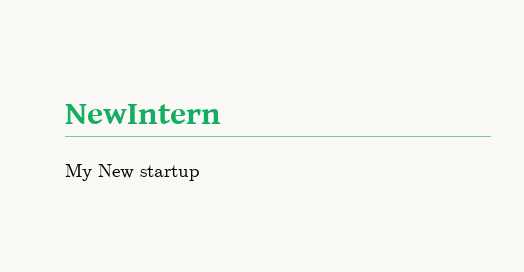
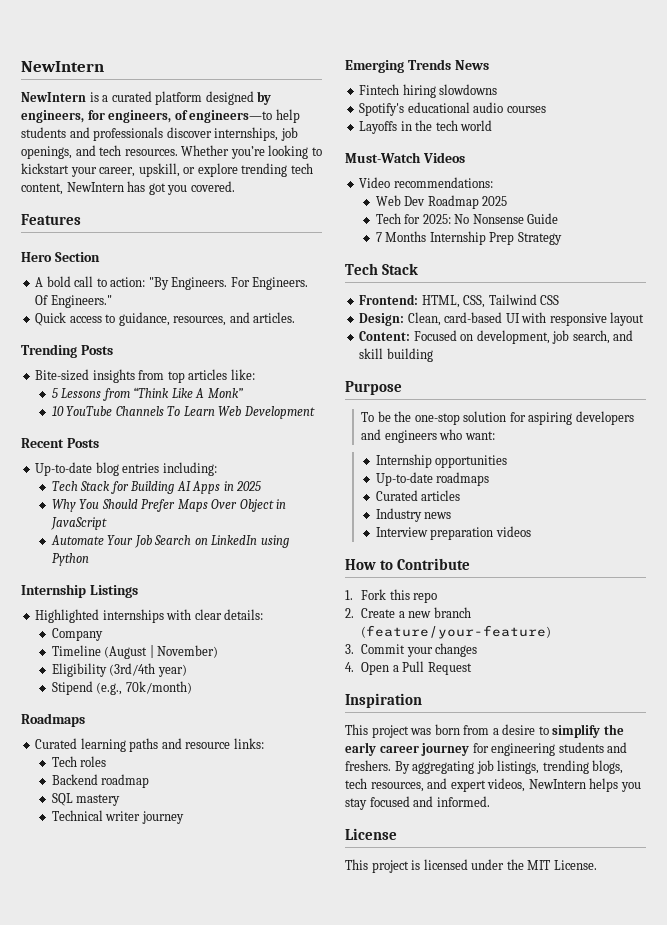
- My New startup
+ NewIntern is a curated platform designed by engineers, for engineers, of engineers—to help students and professionals discover internships, job openings, and tech resources. Whether you’re looking to kickstart your career, upskill, or explore trending tech content, NewIntern has got you covered.
+ Features
+ Hero Section
+ A bold call to action: "By Engineers. For Engineers. Of Engineers."
+ Quick access to guidance, resources, and articles.
+ Trending Posts
+ Bite-sized insights from top articles like:
+ 5 Lessons from “Think Like A Monk”
+ 10 YouTube Channels To Learn Web Development
+ Recent Posts
+ Up-to-date blog entries including:
+ Tech Stack for Building AI Apps in 2025
+ Why You Should Prefer Maps Over Object in JavaScript
+ Automate Your Job Search on LinkedIn using Python
+ Internship Listings
+ Highlighted internships with clear details:
+ Company
+ Timeline (August | November)
+ Eligibility (3rd/4th year)
+ Stipend (e.g., 70k/month)
+ Roadmaps
+ Curated learning paths and resource links:
+ Tech roles
+ Backend roadmap
+ SQL mastery
+ Technical writer journey
+ Emerging Trends News
+ Fintech hiring slowdowns
+ Spotify's educational audio courses
+ Layoffs in the tech world
+ Must-Watch Videos
+ Video recommendations:
+ Web Dev Roadmap 2025
+ Tech for 2025: No Nonsense Guide
+ 7 Months Internship Prep Strategy
+ Tech Stack
+ Frontend: HTML, CSS, Tailwind CSS
+ Design: Clean, card-based UI with responsive layout
+ Content: Focused on development, job search, and skill building
+ Purpose
+ To be the one-stop solution for aspiring developers and engineers who want:
+ Internship opportunities
+ Up-to-date roadmaps
+ Curated articles
+ Industry news
+ Interview preparation videos
+ How to Contribute
+ 1. Fork this repo
+ 2. Create a new branch (feature/your-feature)
+ 3. Commit your changes
+ 4. Open a Pull Request
+ Inspiration
+ This project was born from a desire to simplify the early career journey for engineering students and freshers. By aggregating job listings, trending blogs, tech resources, and expert videos, NewIntern helps you stay focused and informed.
+ License
+ This project is licensed under the MIT License.

